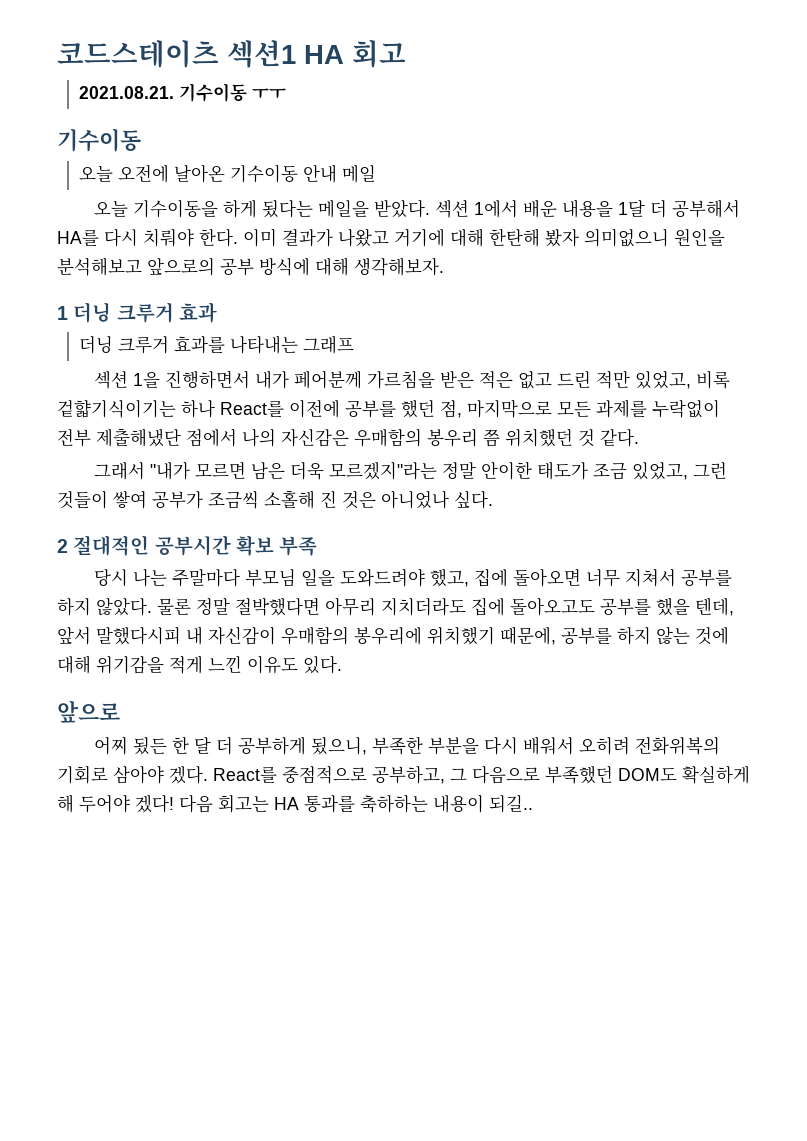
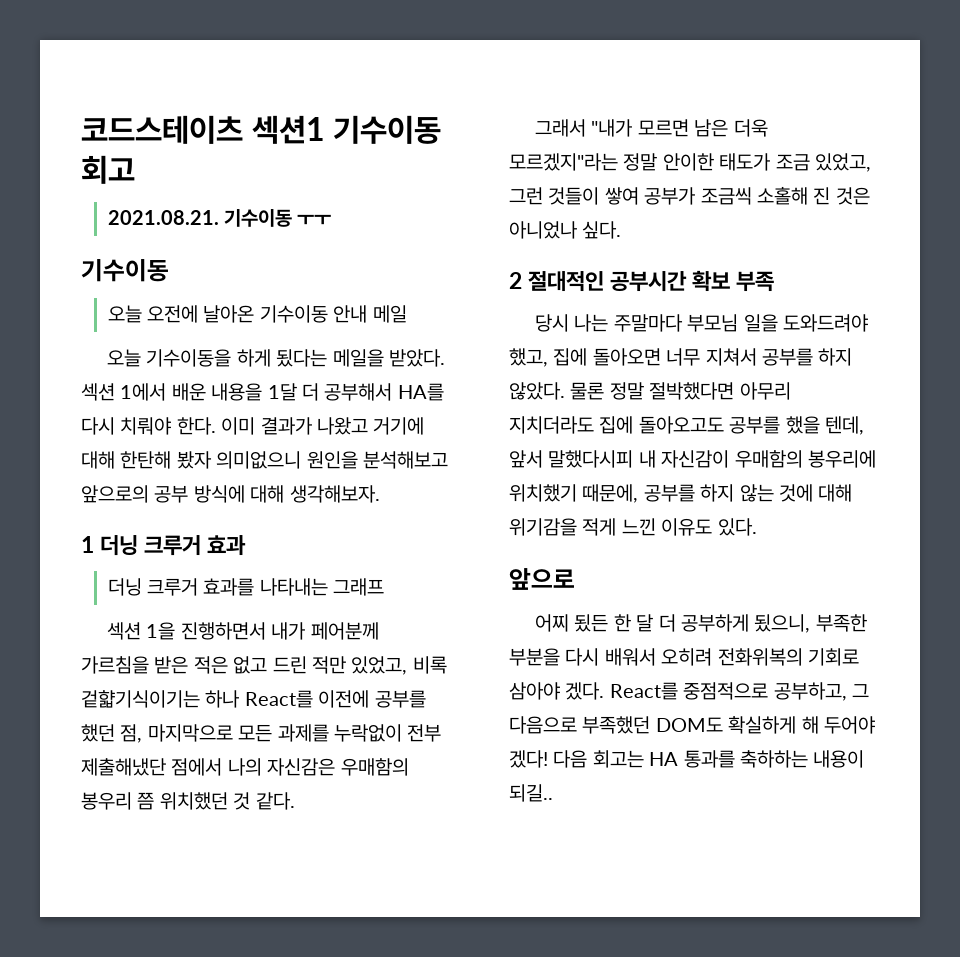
- 코드스테이츠 섹션1 HA 회고
+ 코드스테이츠 섹션1 기수이동 회고

